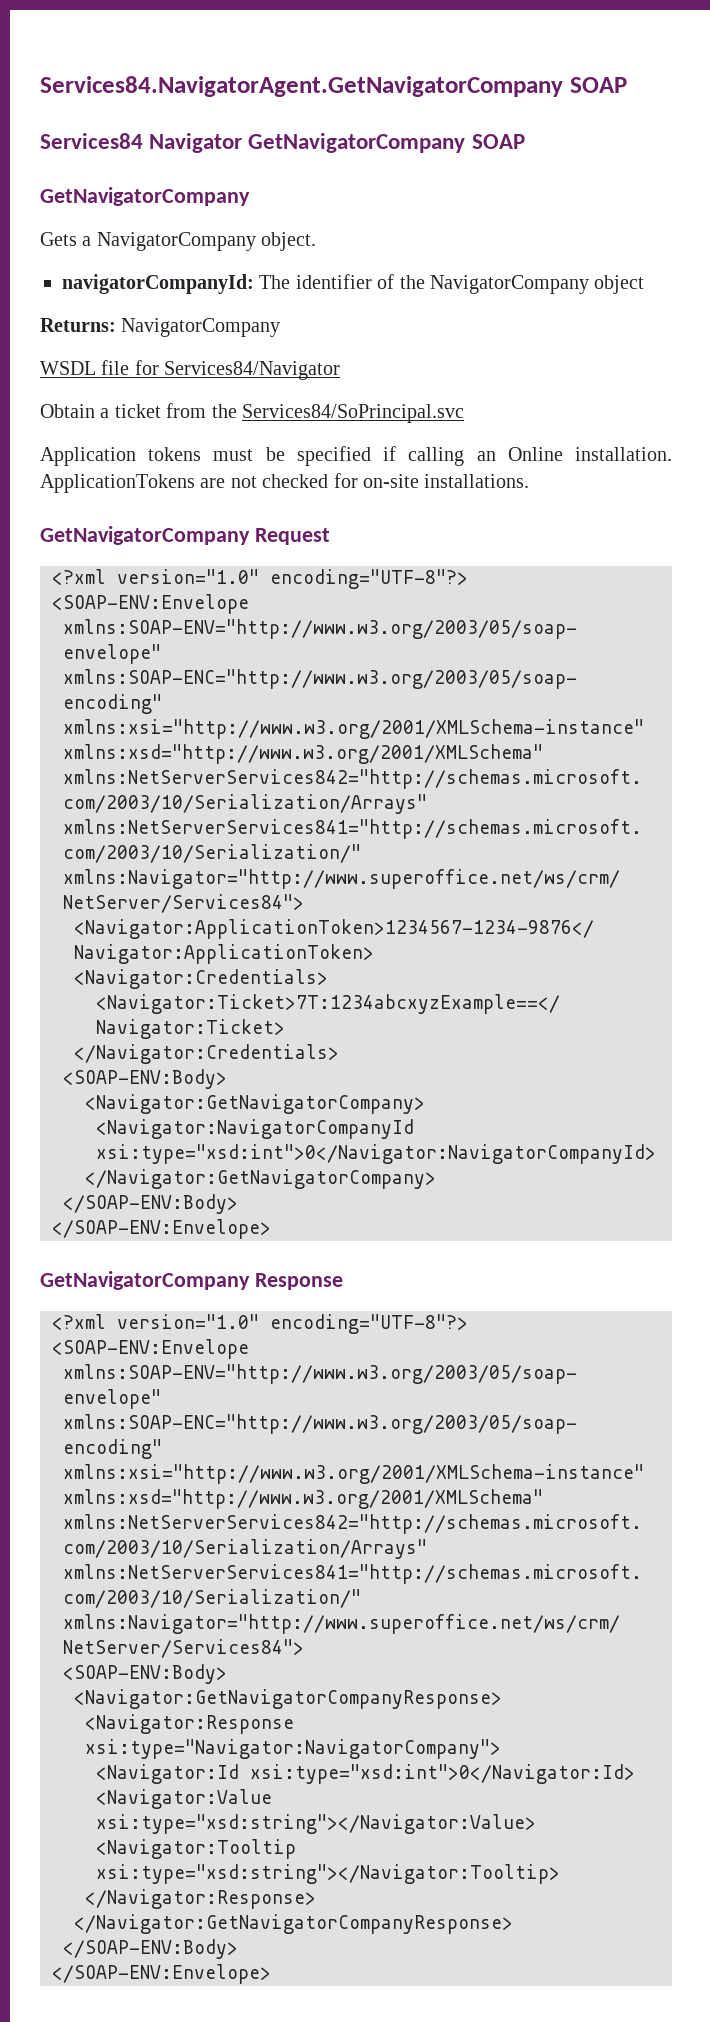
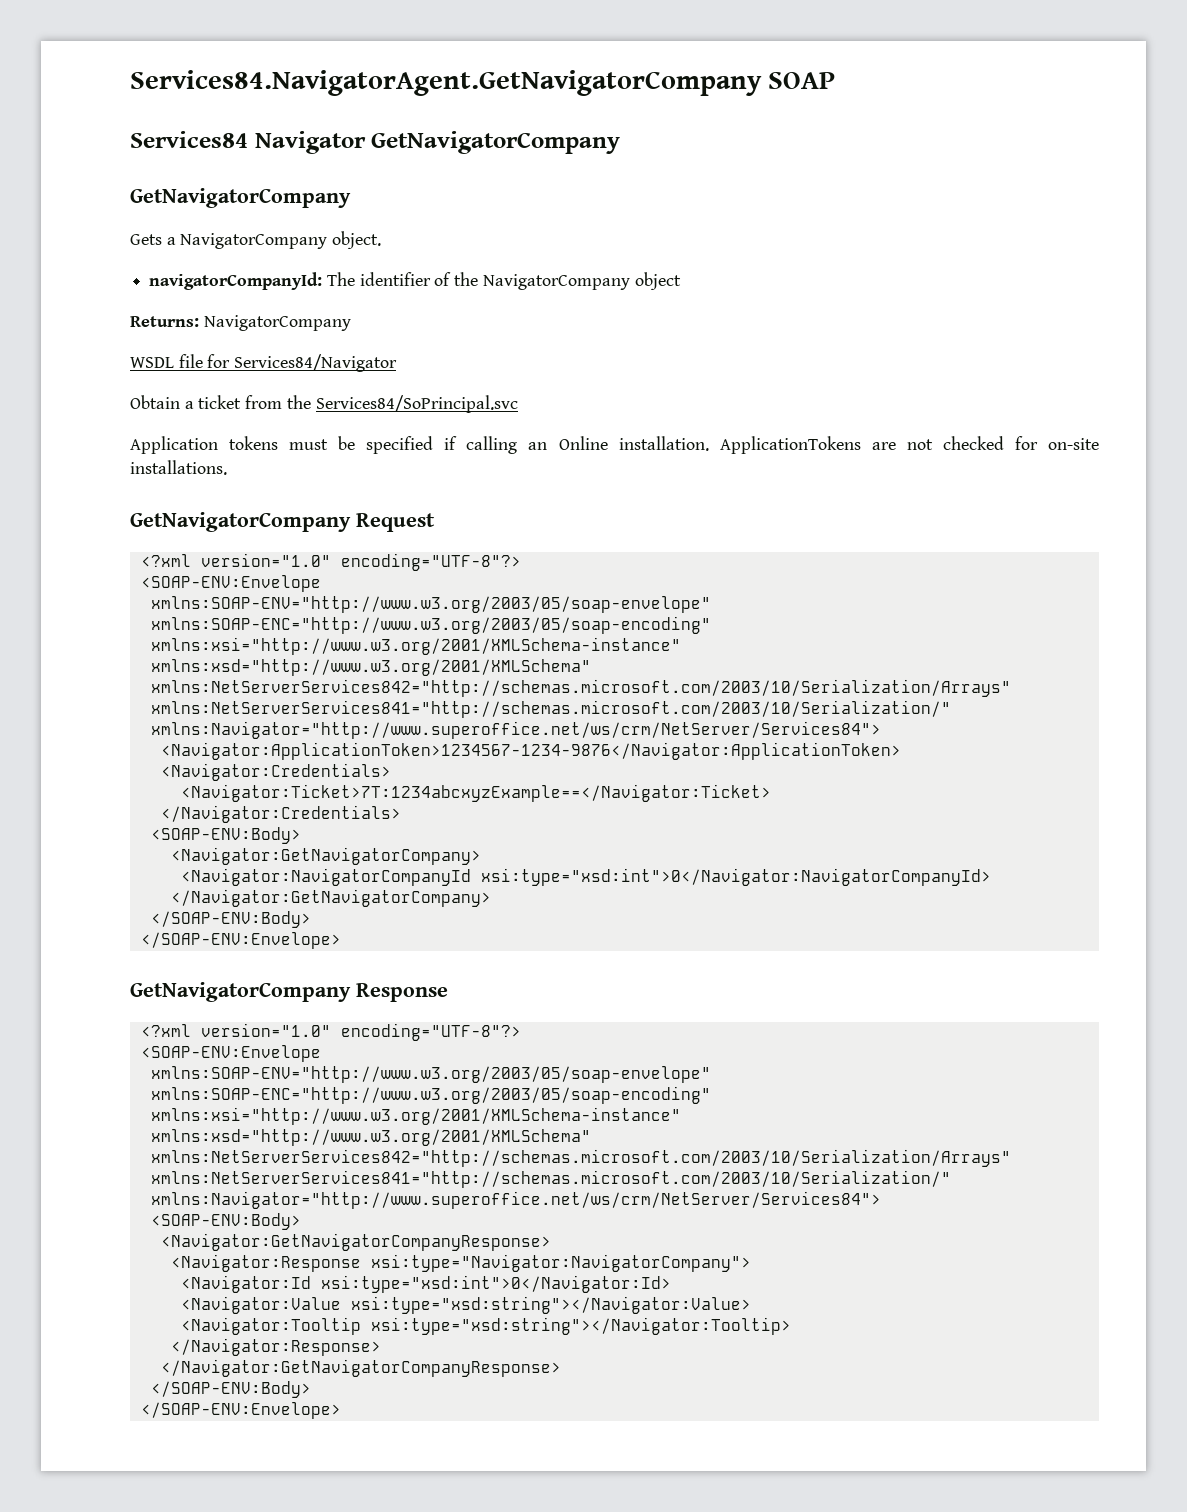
- Services84 Navigator GetNavigatorCompany SOAP
+ Services84 Navigator GetNavigatorCompany

